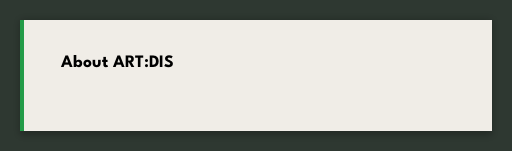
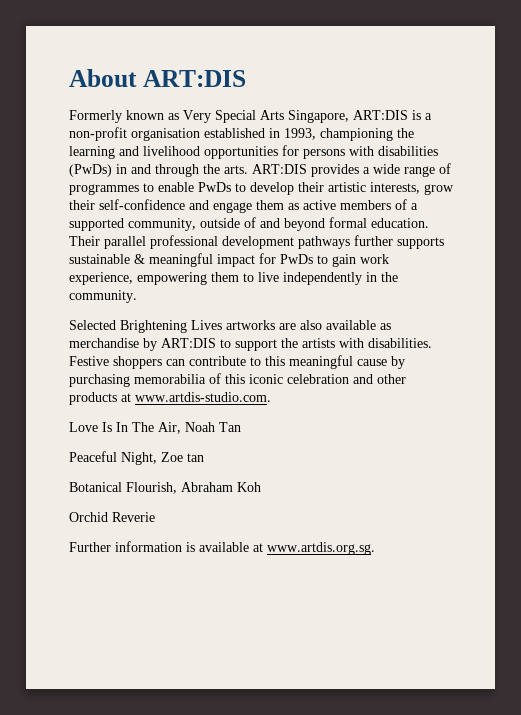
+ Formerly known as Very Special Arts Singapore, ART:DIS is a non-profit organisation established in 1993, championing the learning and livelihood opportunities for persons with disabilities (PwDs) in and through the arts. ART:DIS provides a wide range of programmes to enable PwDs to develop their artistic interests, grow their self-confidence and engage them as active members of a supported community, outside of and beyond formal education. Their parallel professional development pathways further supports sustainable & meaningful impact for PwDs to gain work experience, empowering them to live independently in the community.
+ Selected Brightening Lives artworks are also available as merchandise by ART:DIS to support the artists with disabilities. Festive shoppers can contribute to this meaningful cause by purchasing memorabilia of this iconic celebration and other products at www.artdis-studio.com.
+ Love Is In The Air, Noah Tan
+ Peaceful Night, Zoe tan
+ Botanical Flourish, Abraham Koh
+ Orchid Reverie
+ Further information is available at www.artdis.org.sg.

